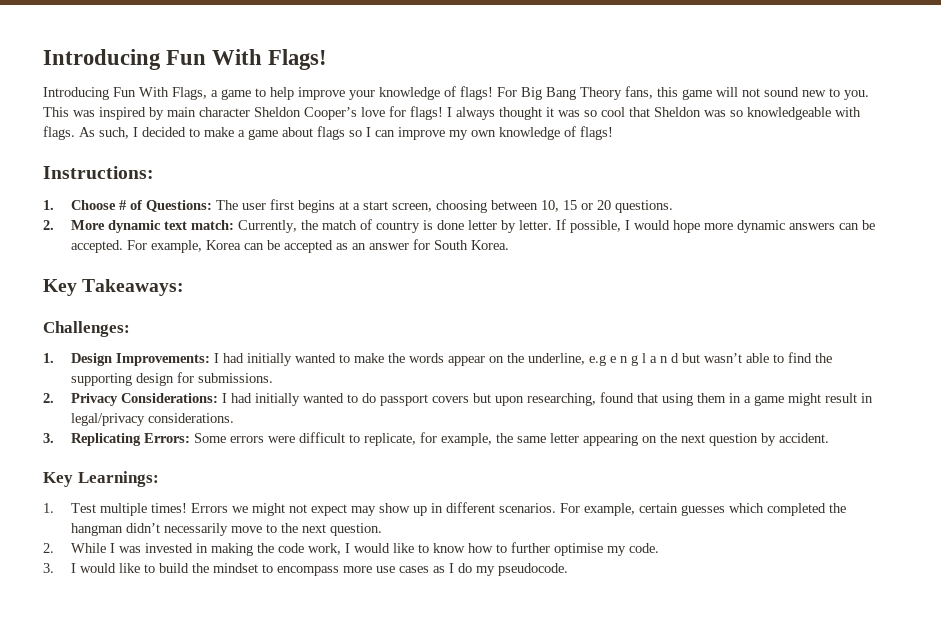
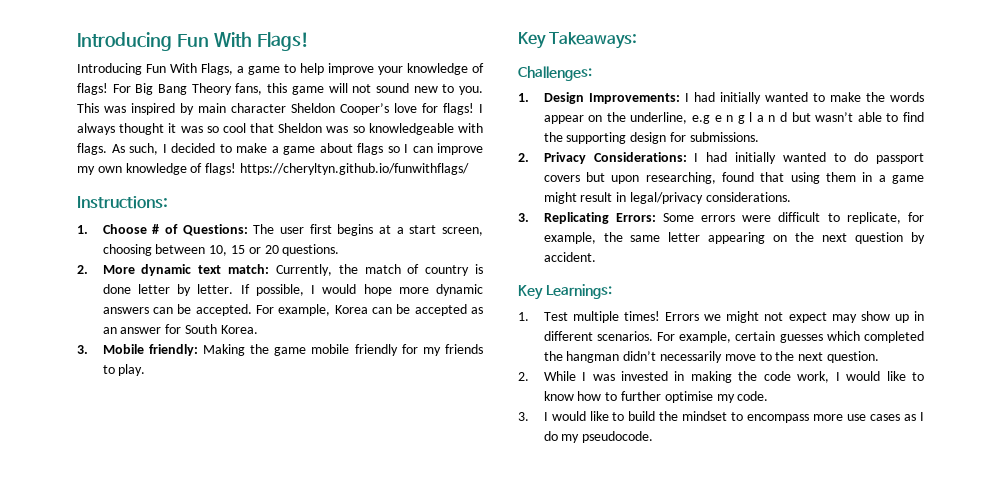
- As such, I decided to make a game about flags so I can improve my own knowledge of flags!
+ As such, I decided to make a game about flags so I can improve my own knowledge of flags! https://cheryltyn.github.io/funwithflags/
+ 3. Mobile friendly: Making the game mobile friendly for my friends to play.

